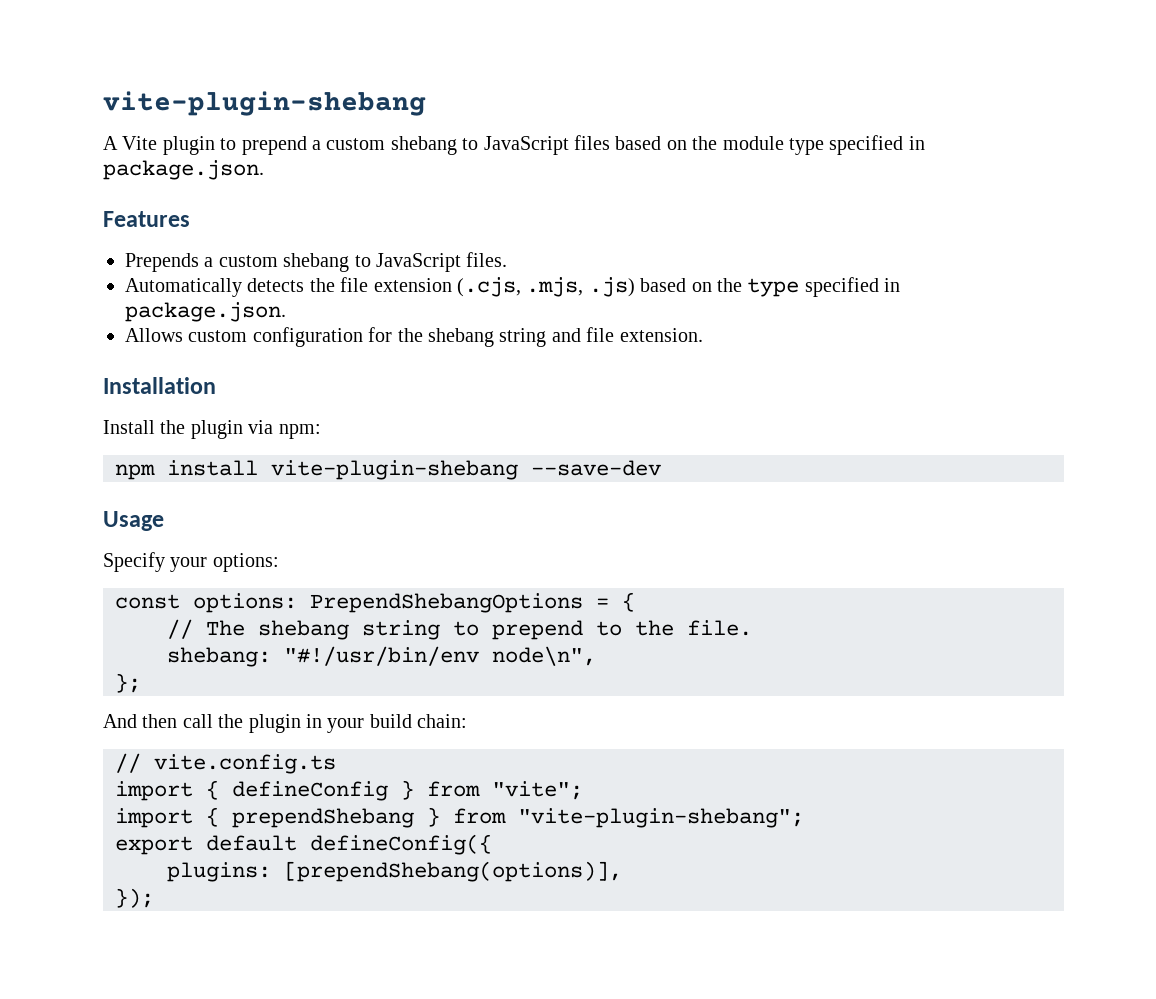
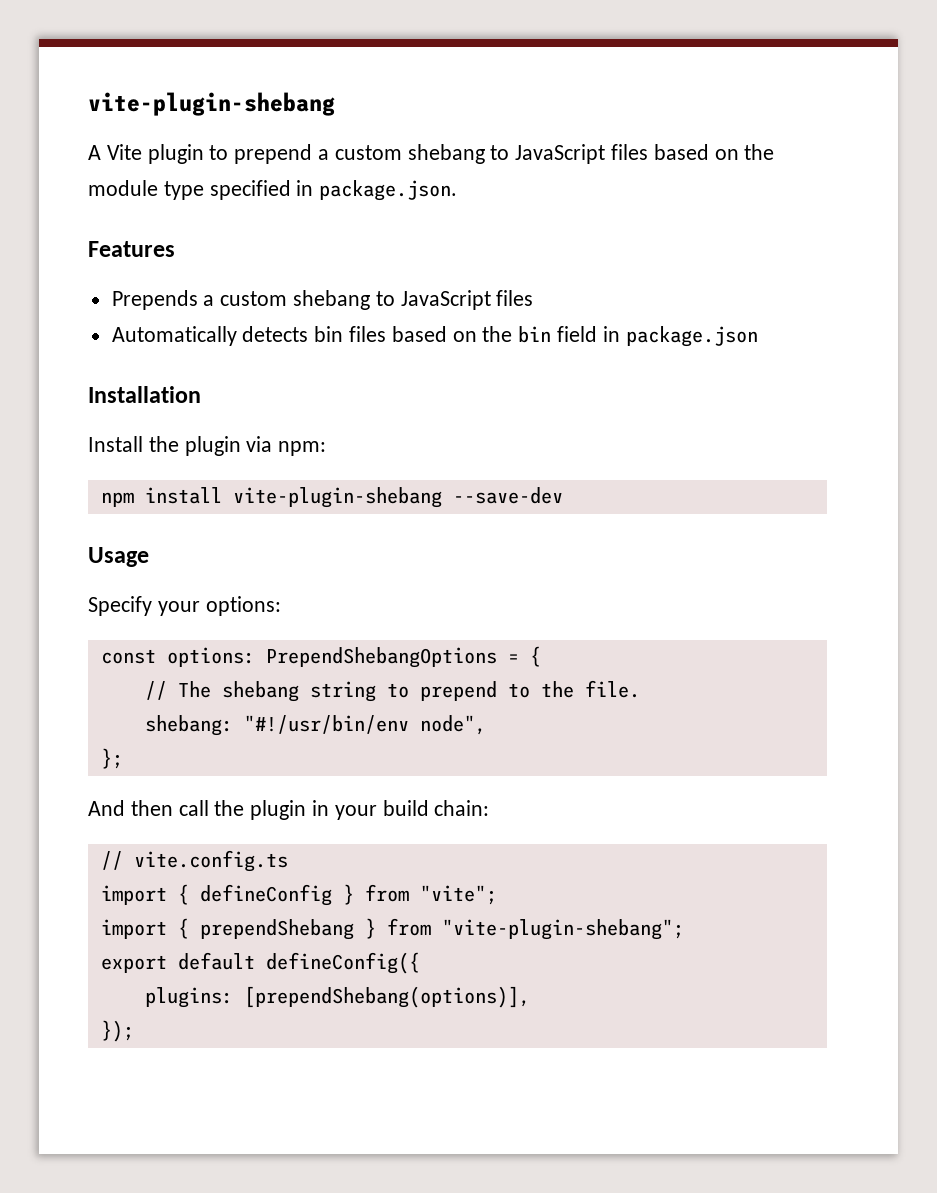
- Prepends a custom shebang to JavaScript files.
+ Prepends a custom shebang to JavaScript files
- Automatically detects the file extension (.cjs, .mjs, .js) based on the type specified in package.json.
- Allows custom configuration for the shebang string and file extension.
+ Automatically detects bin files based on the bin field in package.json
- shebang: "#!/usr/bin/env node\n",
+ shebang: "#!/usr/bin/env node",

